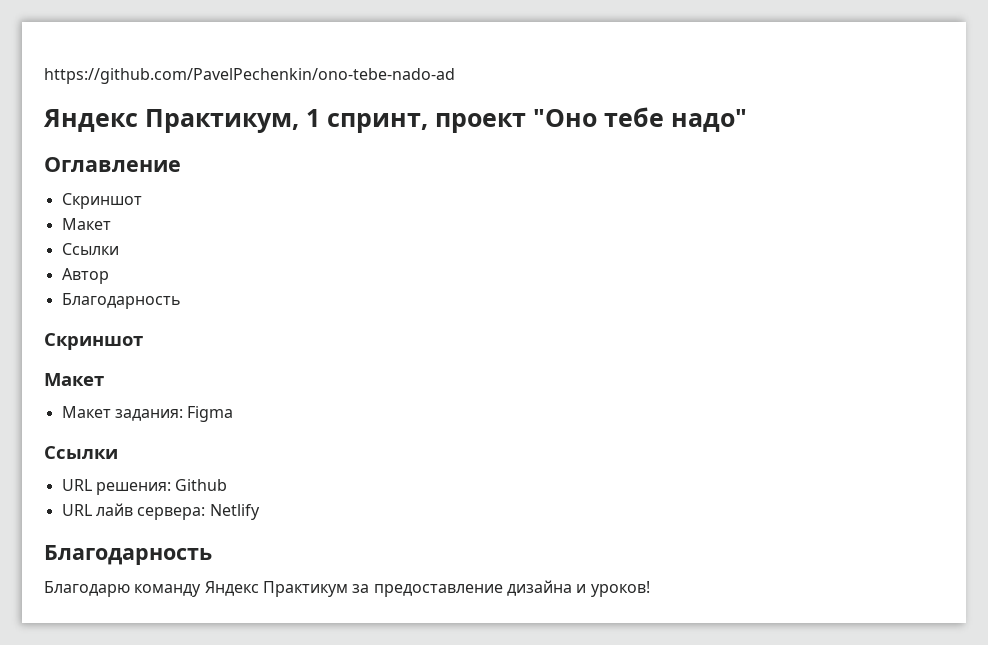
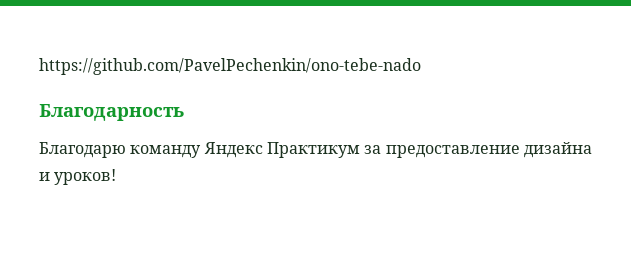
- https://github.com/PavelPechenkin/ono-tebe-nado-ad
- Яндекс Практикум, 1 спринт, проект "Оно тебе надо"
- Оглавление
- Скриншот
- Макет
- Ссылки
- Автор
- Благодарность
- Скриншот
- Макет
- Макет задания: Figma
- Ссылки
- URL решения: Github
- URL лайв сервера: Netlify
+ https://github.com/PavelPechenkin/ono-tebe-nado

